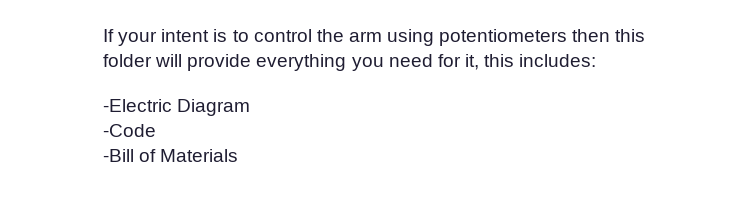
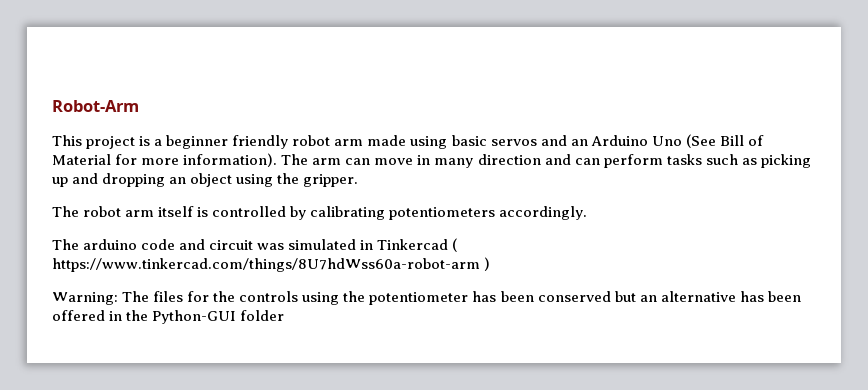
- If your intent is to control the arm using potentiometers then this folder will provide everything you need for it, this includes:
- -Electric Diagram
- -Code
- -Bill of Materials
+ Robot-Arm
+ This project is a beginner friendly robot arm made using basic servos and an Arduino Uno (See Bill of Material for more information). The arm can move in many direction and can perform tasks such as picking up and dropping an object using the gripper.
+ The robot arm itself is controlled by calibrating potentiometers accordingly.
+ The arduino code and circuit was simulated in Tinkercad ( https://www.tinkercad.com/things/8U7hdWss60a-robot-arm )
+ Warning: The files for the controls using the potentiometer has been conserved but an alternative has been offered in the Python-GUI folder

